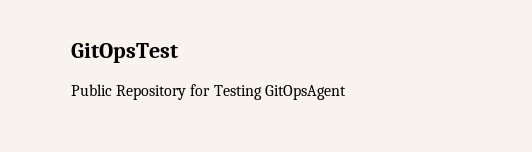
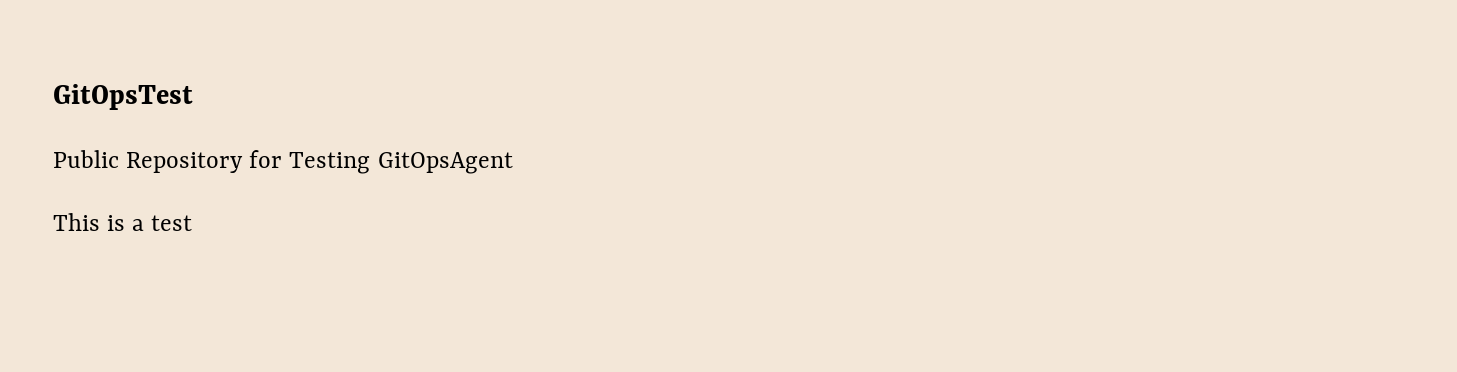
+ This is a test

